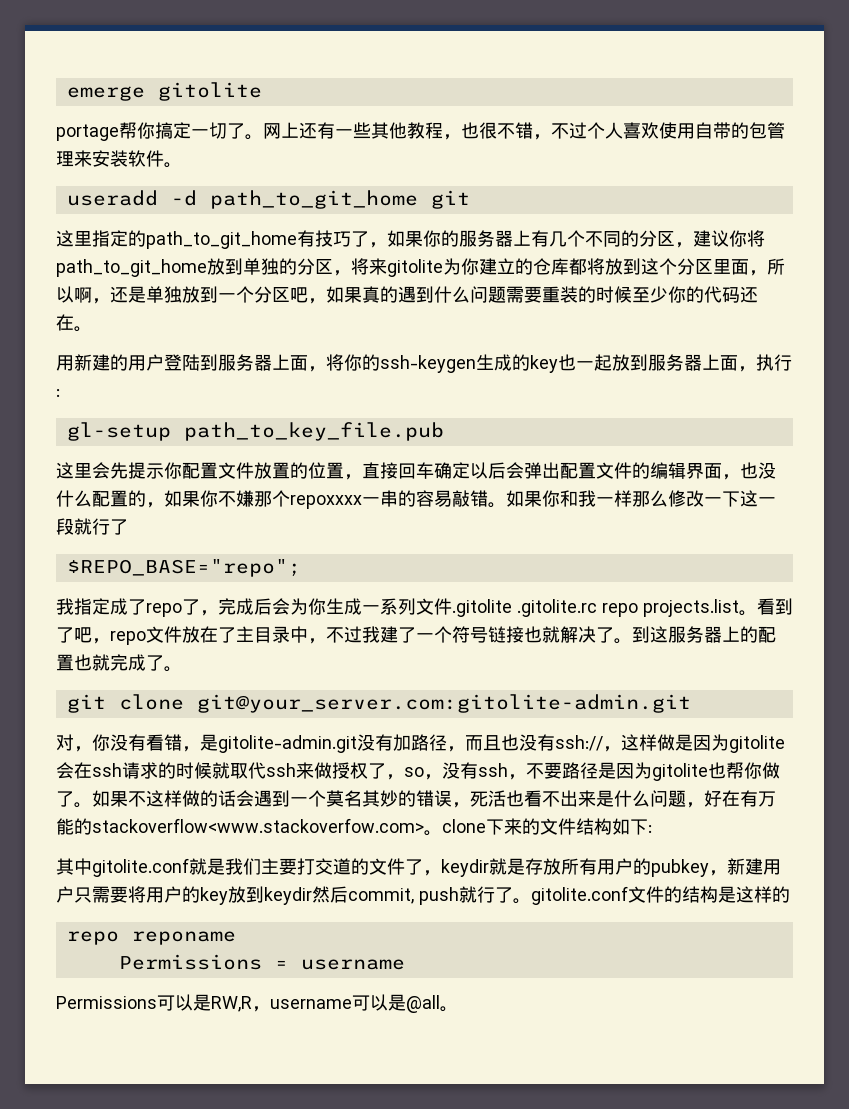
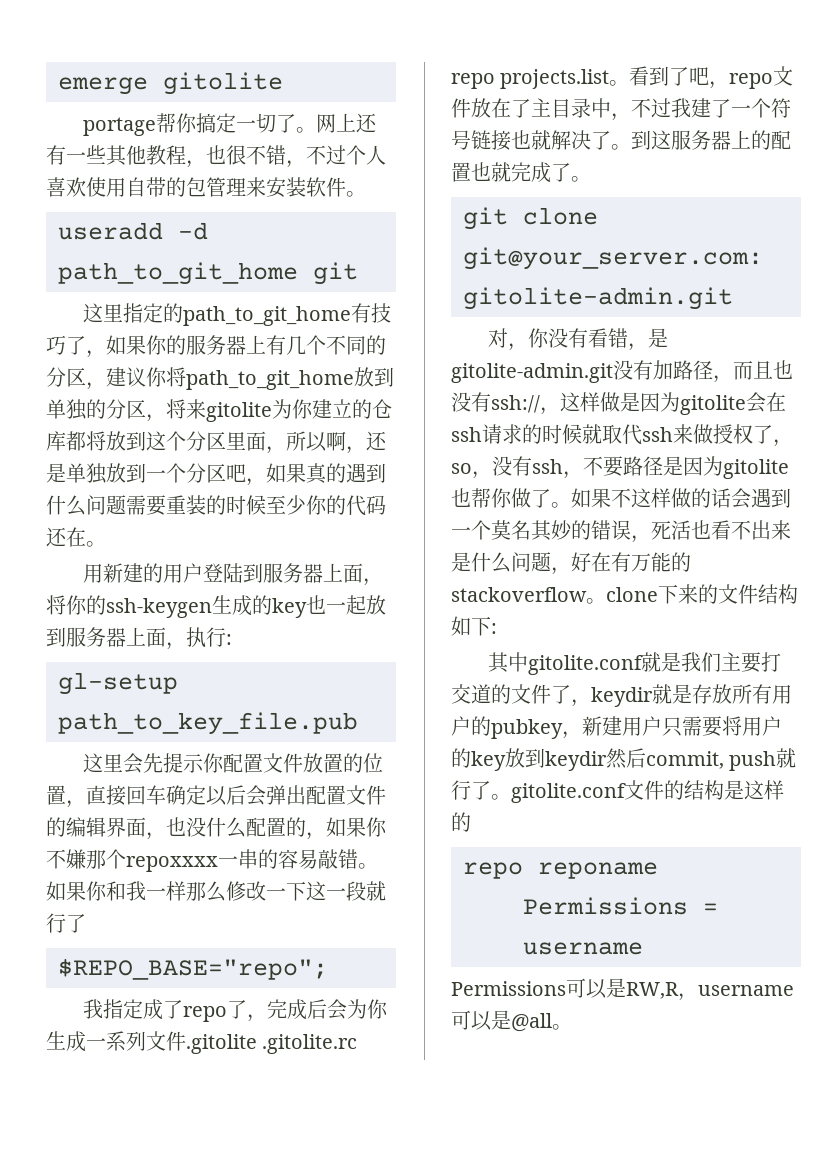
- 如果不这样做的话会遇到一个莫名其妙的错误，死活也看不出来是什么问题，好在有万能的stackoverflow<www.stackoverfow.com>。clone下来的文件结构如下:
+ 如果不这样做的话会遇到一个莫名其妙的错误，死活也看不出来是什么问题，好在有万能的stackoverflow。clone下来的文件结构如下:

